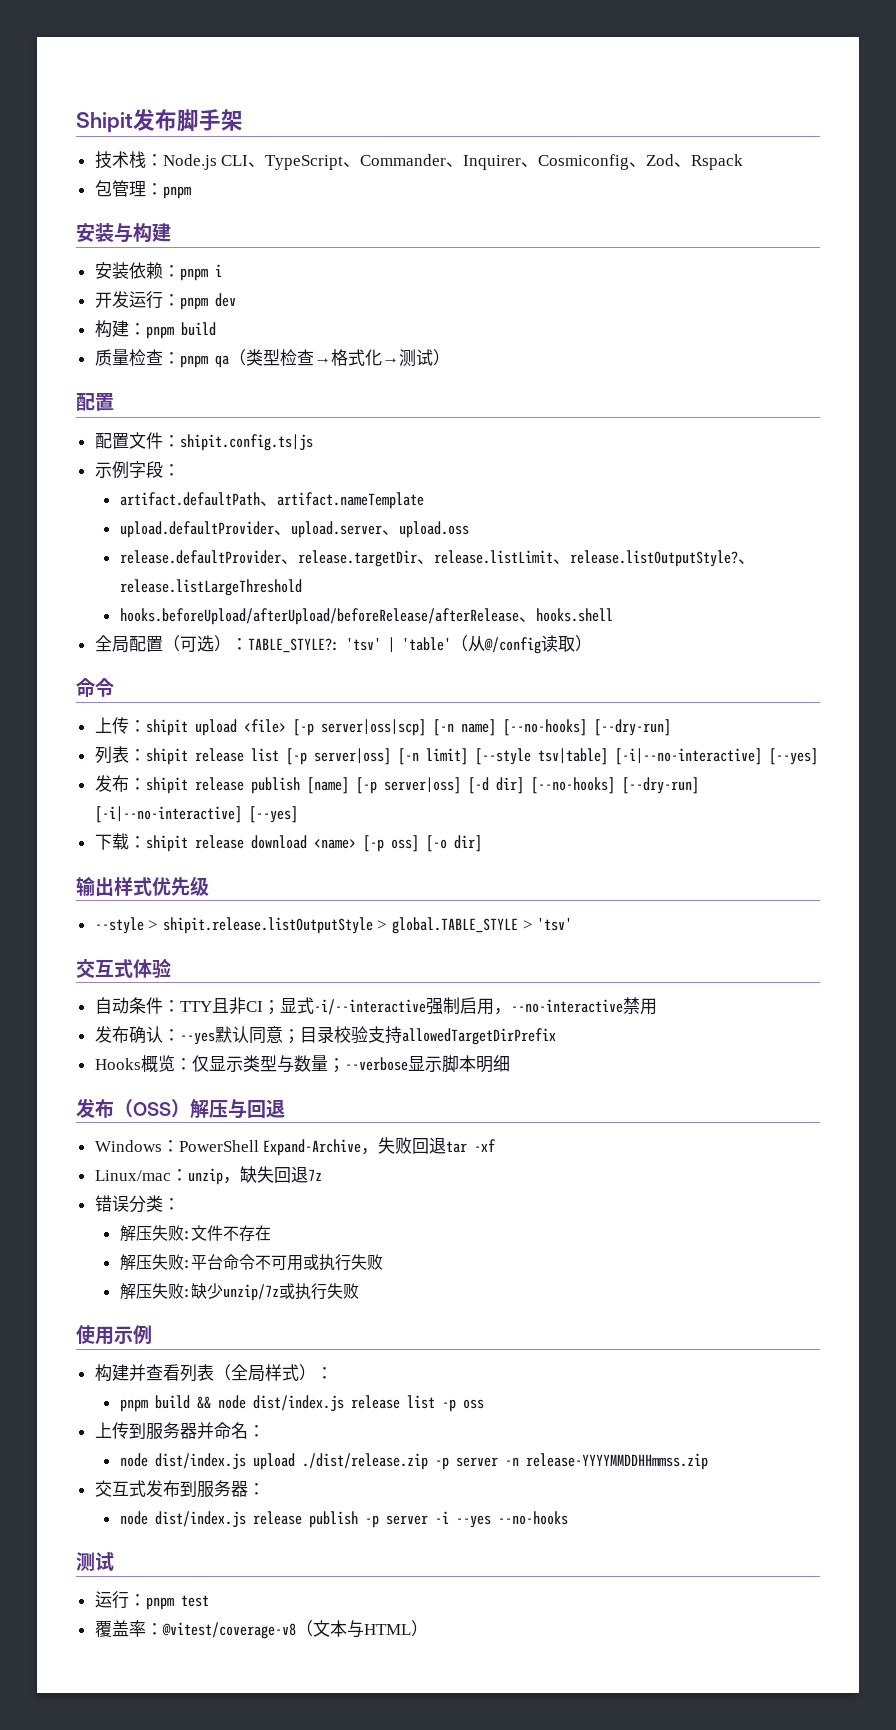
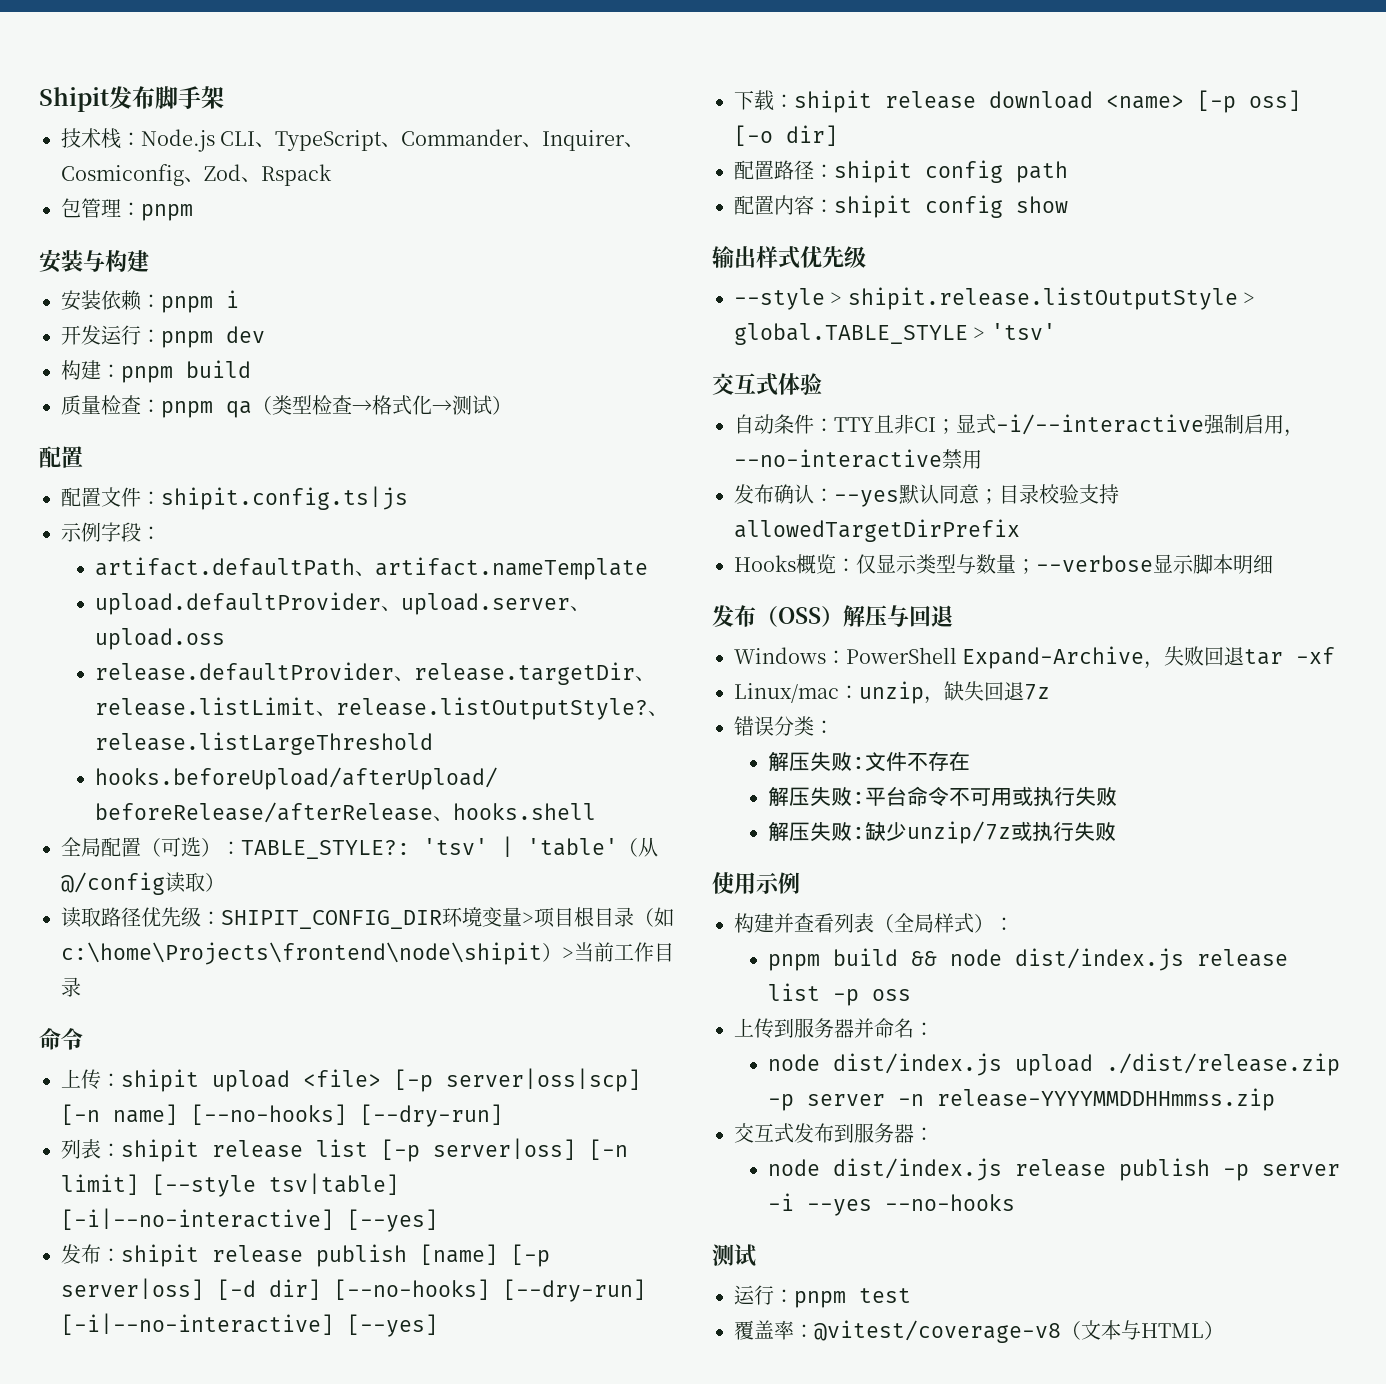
+ 读取路径优先级：SHIPIT_CONFIG_DIR环境变量>项目根目录（如c:\home\Projects\frontend\node\shipit）>当前工作目录
+ 配置路径：shipit config path
+ 配置内容：shipit config show

